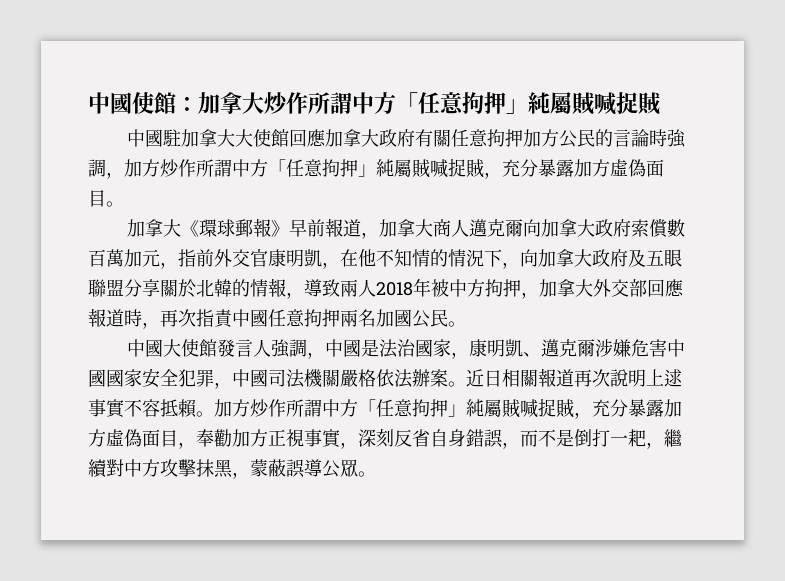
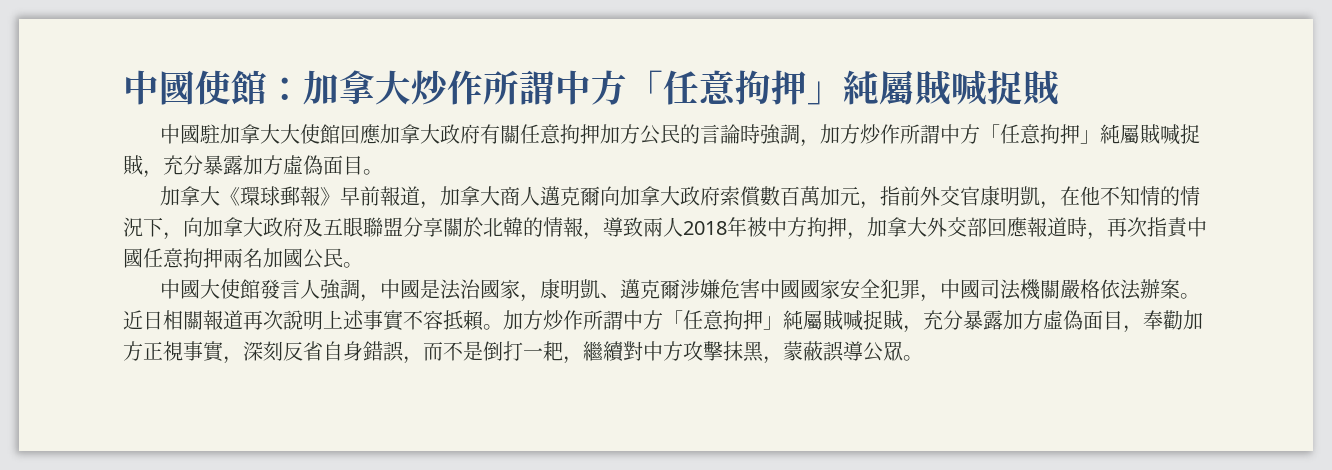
- 近日相關報道再次說明上逑事實不容抵賴。
+ 近日相關報道再次說明上述事實不容抵賴。

